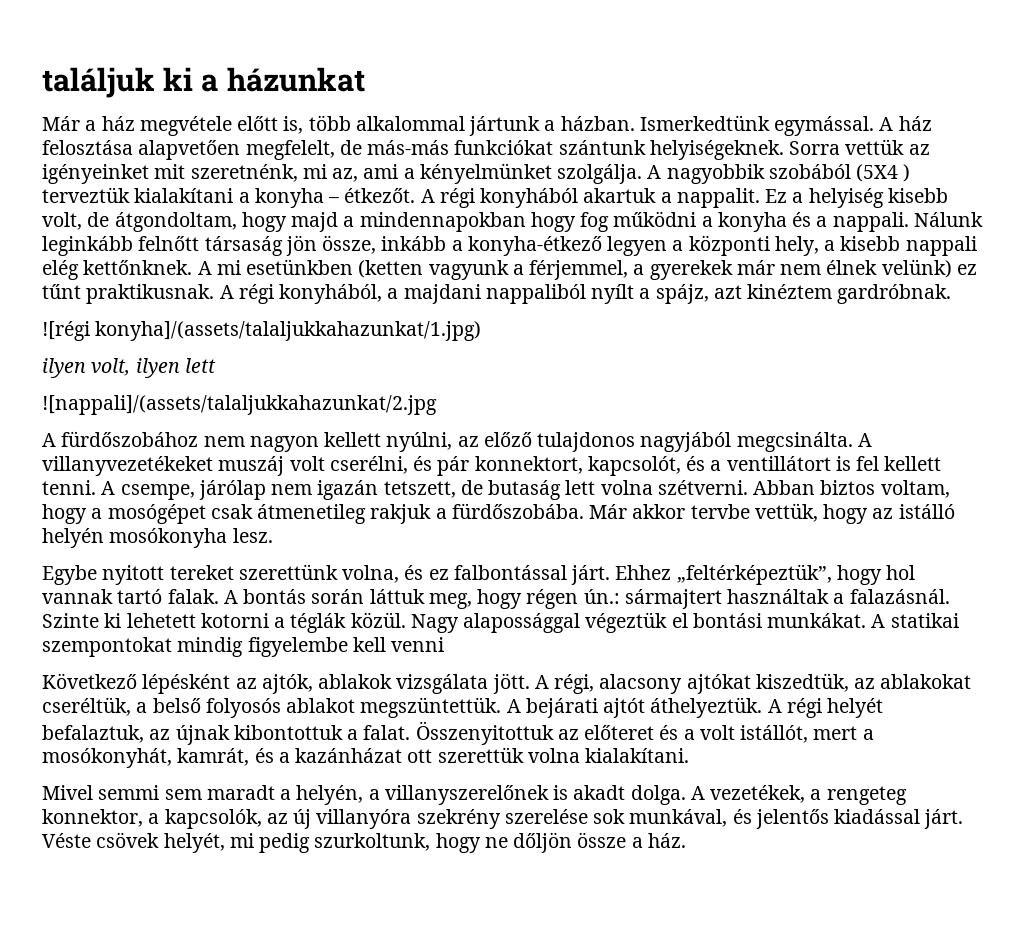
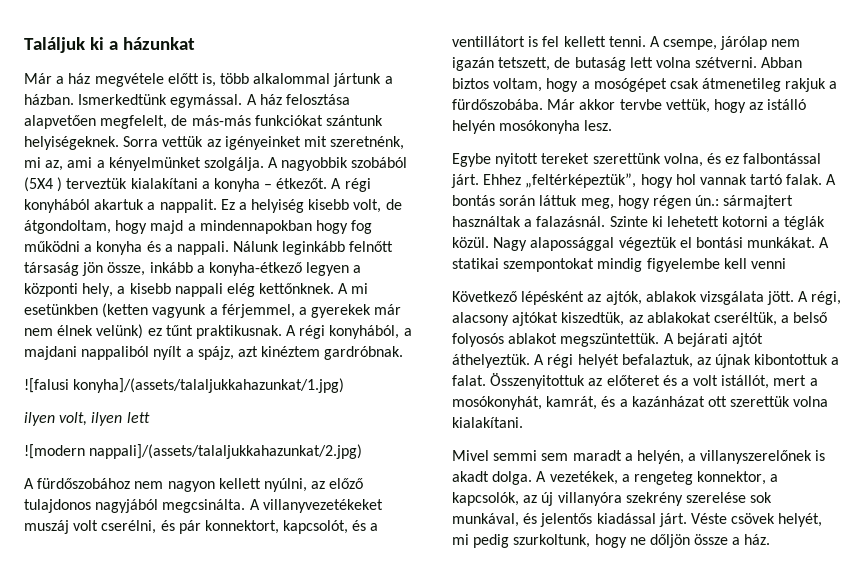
- találjuk ki a házunkat
+ Találjuk ki a házunkat
- ![régi konyha]/(assets/talaljukkahazunkat/1.jpg)
+ ![falusi konyha]/(assets/talaljukkahazunkat/1.jpg)
- ![nappali]/(assets/talaljukkahazunkat/2.jpg
+ ![modern nappali]/(assets/talaljukkahazunkat/2.jpg)

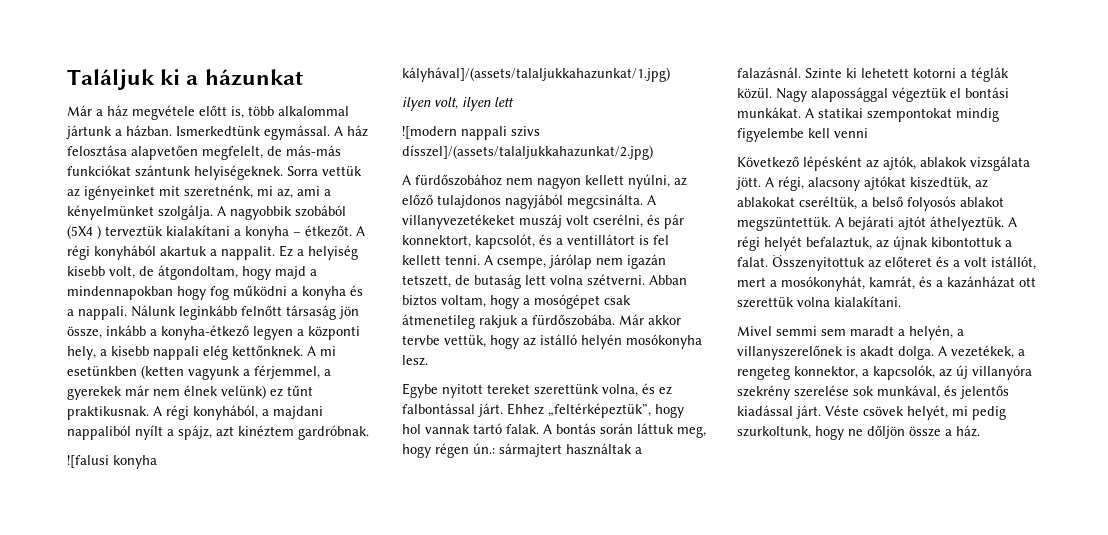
- ![falusi konyha]/(assets/talaljukkahazunkat/1.jpg)
+ ![falusi konyha kályhával]/(assets/talaljukkahazunkat/1.jpg)
- ![modern nappali]/(assets/talaljukkahazunkat/2.jpg)
+ ![modern nappali szivs dísszel]/(assets/talaljukkahazunkat/2.jpg)

